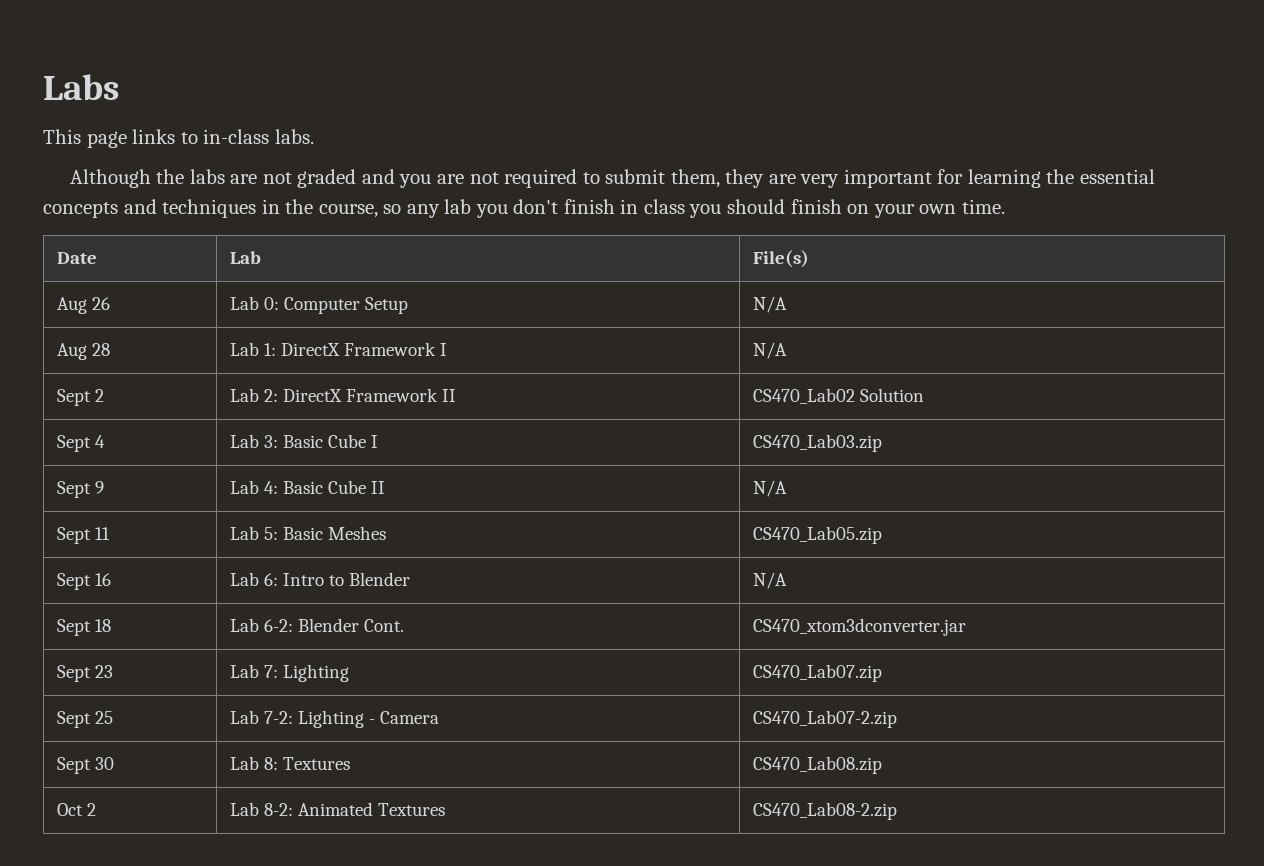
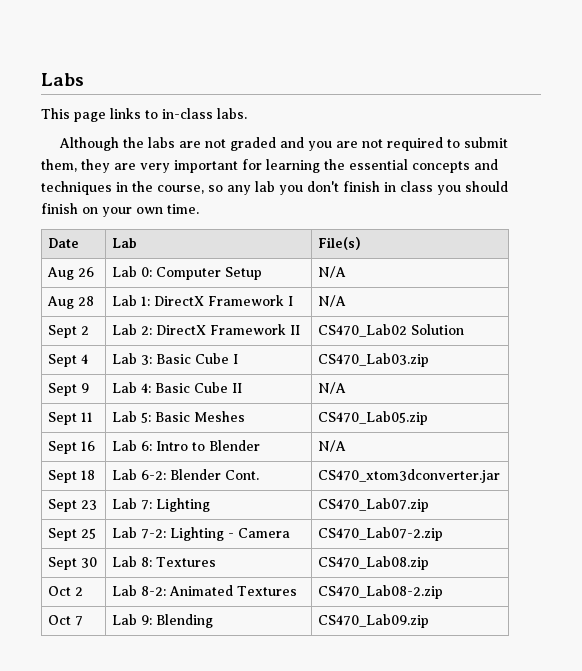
+ Oct 7 | Lab 9: Blending | CS470_Lab09.zip

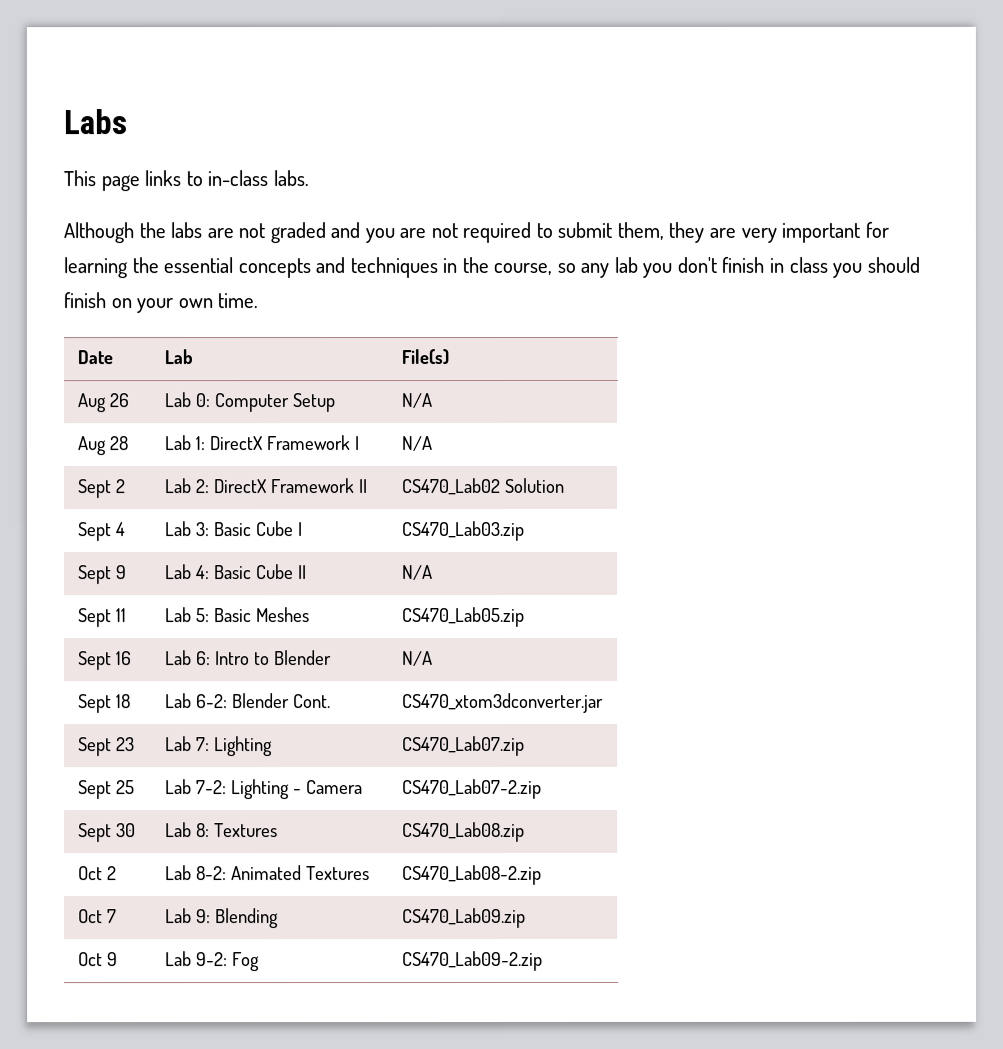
+ Oct 9 | Lab 9-2: Fog | CS470_Lab09-2.zip

